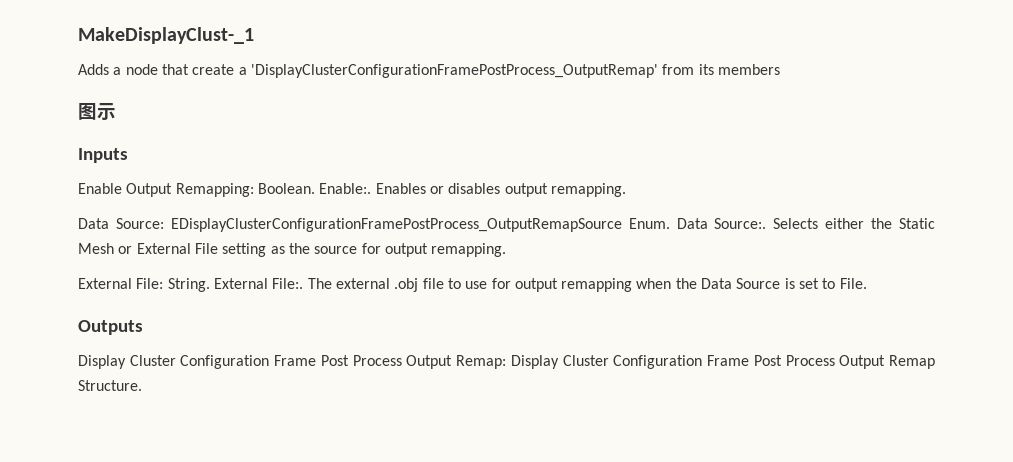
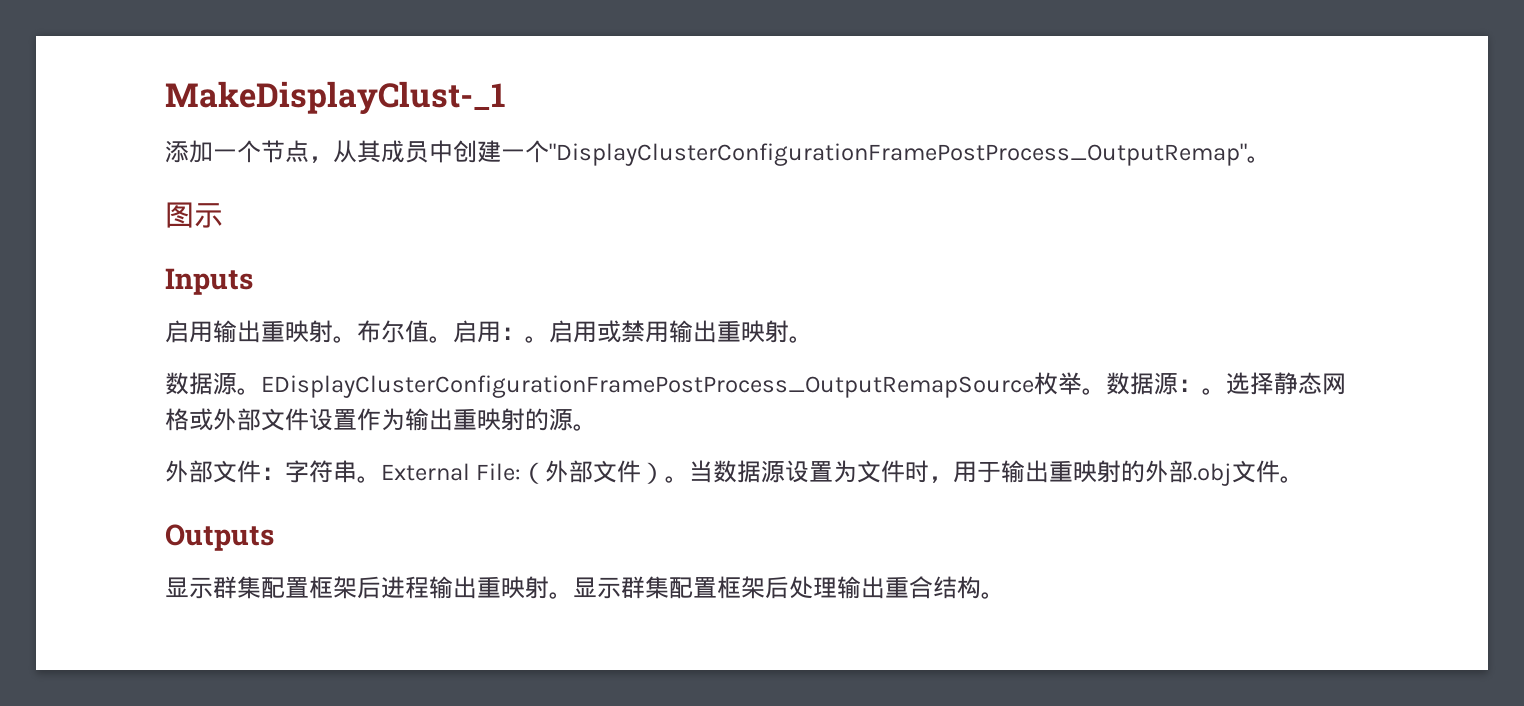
- Adds a node that create a 'DisplayClusterConfigurationFramePostProcess_OutputRemap' from its members
+ 添加一个节点，从其成员中创建一个"DisplayClusterConfigurationFramePostProcess_OutputRemap"。
  图示
  Inputs
- Enable Output Remapping: Boolean. Enable:. Enables or disables output remapping.
- Data Source: EDisplayClusterConfigurationFramePostProcess_OutputRemapSource Enum. Data Source:. Selects either the Static Mesh or External File setting as the source for output remapping.
- External File: String. External File:. The external .obj file to use for output remapping when the Data Source is set to File.
+ 启用输出重映射。布尔值。启用：。启用或禁用输出重映射。
+ 数据源。EDisplayClusterConfigurationFramePostProcess_OutputRemapSource枚举。数据源：。选择静态网格或外部文件设置作为输出重映射的源。
+ 外部文件：字符串。External File:（外部文件）。当数据源设置为文件时，用于输出重映射的外部.obj文件。
  Outputs
- Display Cluster Configuration Frame Post Process Output Remap: Display Cluster Configuration Frame Post Process Output Remap Structure.
+ 显示群集配置框架后进程输出重映射。显示群集配置框架后处理输出重合结构。

